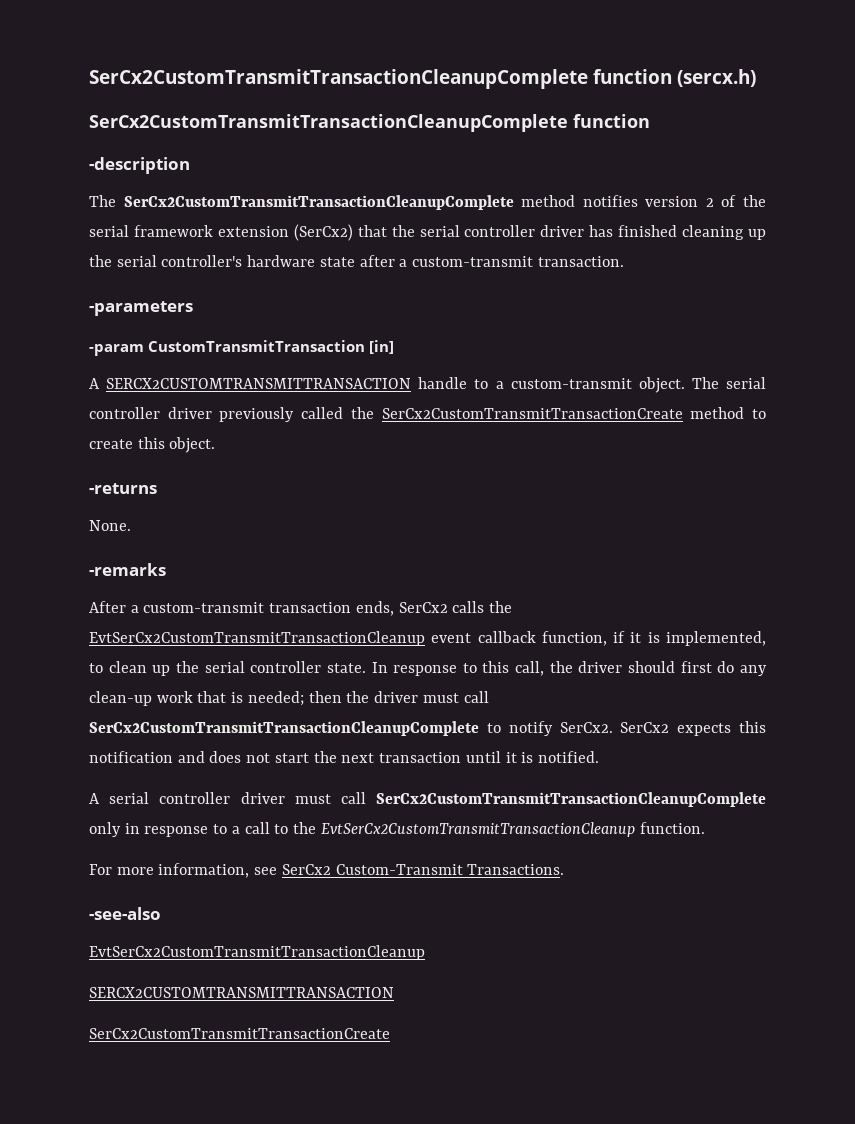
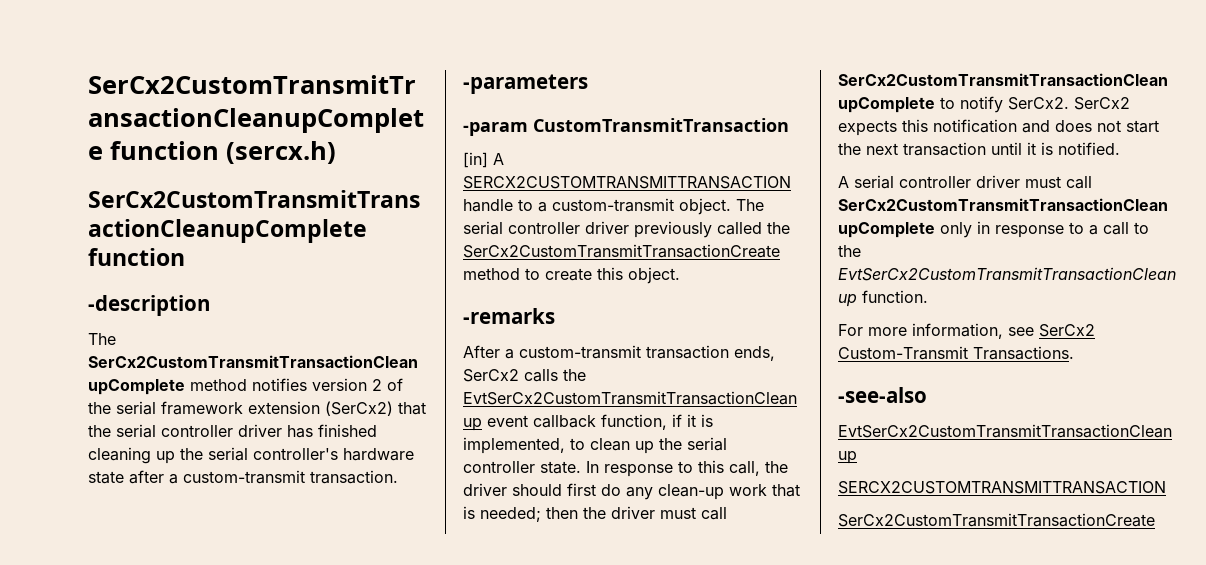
- -param CustomTransmitTransaction [in]
- A SERCX2CUSTOMTRANSMITTRANSACTION handle to a custom-transmit object.
+ -param CustomTransmitTransaction
+ [in] A SERCX2CUSTOMTRANSMITTRANSACTION handle to a custom-transmit object.
- -returns
- None.

